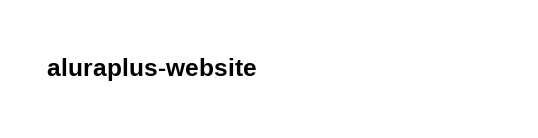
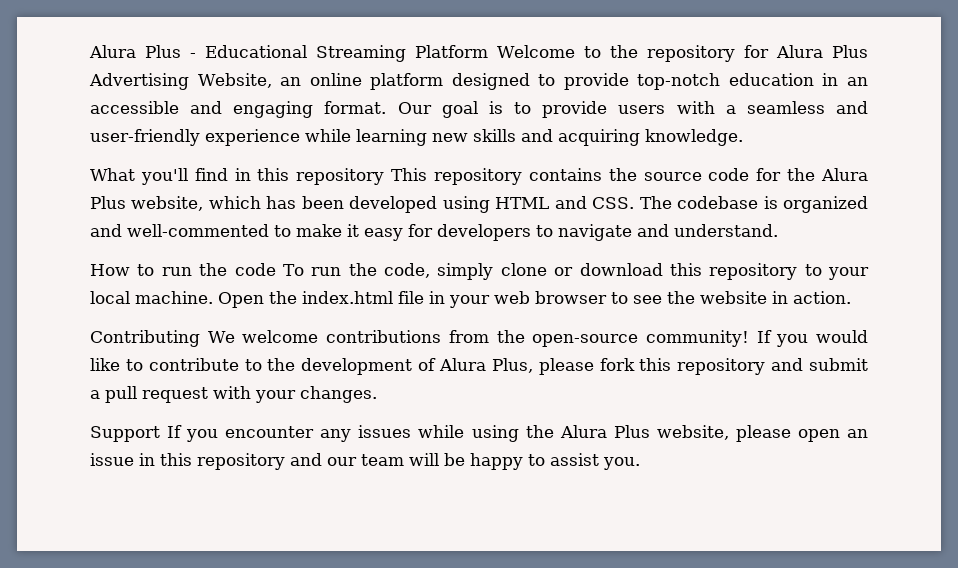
- aluraplus-website
+ Alura Plus - Educational Streaming Platform Welcome to the repository for Alura Plus Advertising Website, an online platform designed to provide top-notch education in an accessible and engaging format. Our goal is to provide users with a seamless and user-friendly experience while learning new skills and acquiring knowledge.
+ What you'll find in this repository This repository contains the source code for the Alura Plus website, which has been developed using HTML and CSS. The codebase is organized and well-commented to make it easy for developers to navigate and understand.
+ How to run the code To run the code, simply clone or download this repository to your local machine. Open the index.html file in your web browser to see the website in action.
+ Contributing We welcome contributions from the open-source community! If you would like to contribute to the development of Alura Plus, please fork this repository and submit a pull request with your changes.
+ Support If you encounter any issues while using the Alura Plus website, please open an issue in this repository and our team will be happy to assist you.

